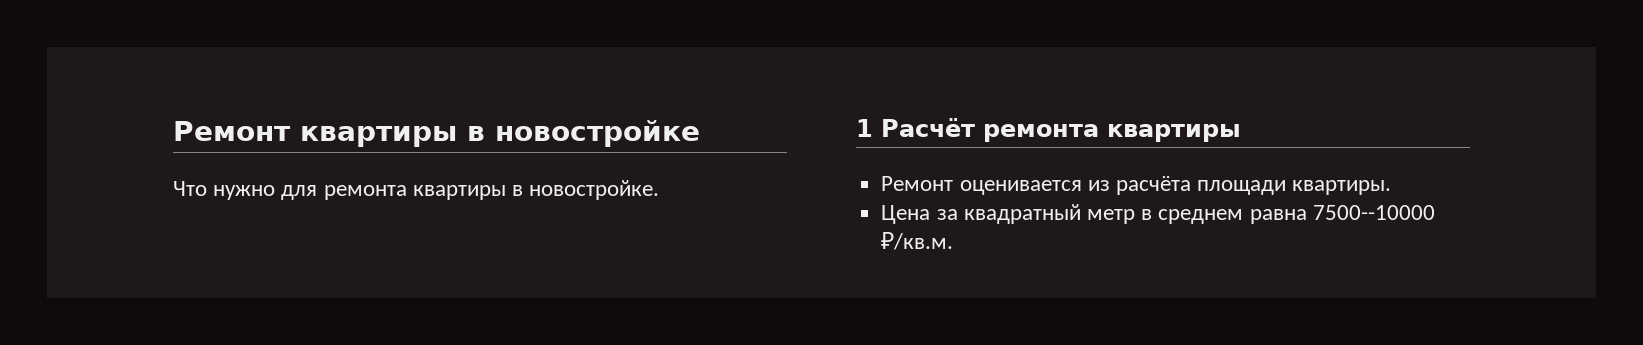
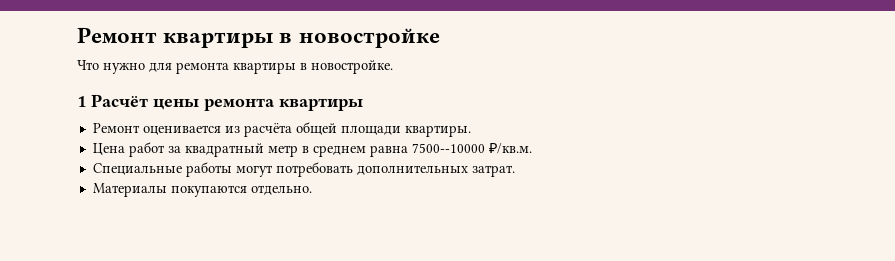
- 1 Расчёт ремонта квартиры
+ 1 Расчёт цены ремонта квартиры
- Ремонт оценивается из расчёта площади квартиры.
+ Ремонт оценивается из расчёта общей площади квартиры.
- Цена за квадратный метр в среднем равна 7500--10000 ₽/кв.м.
+ Цена работ за квадратный метр в среднем равна 7500--10000 ₽/кв.м.
+ Специальные работы могут потребовать дополнительных затрат.
+ Материалы покупаются отдельно.

